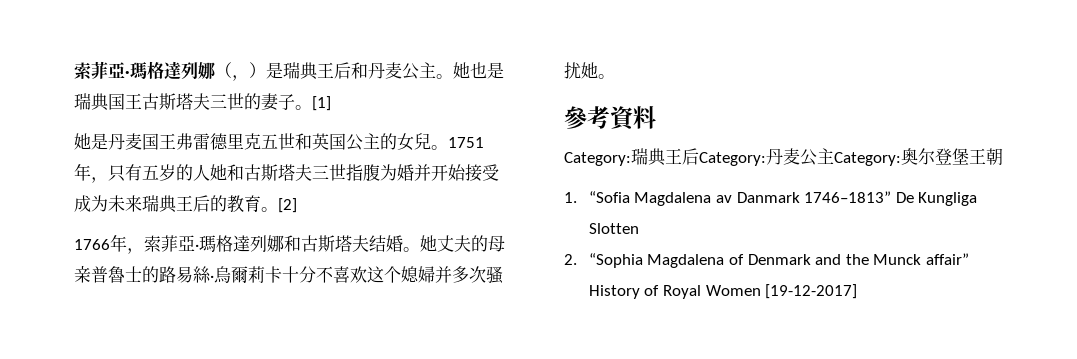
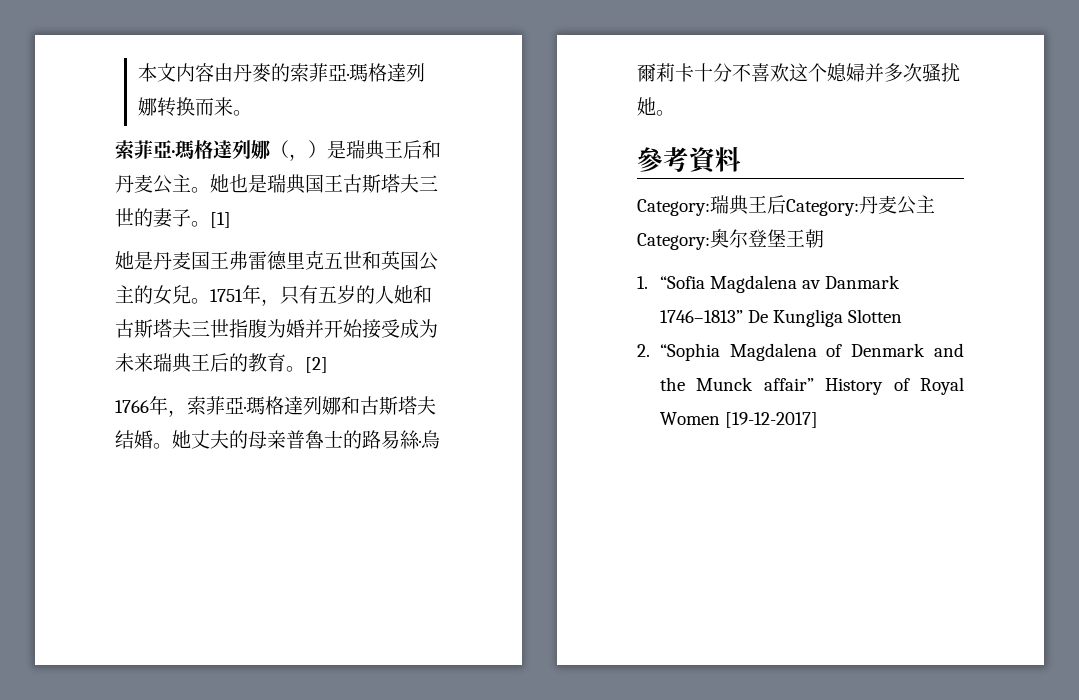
+ 本文内容由丹麥的索菲亞·瑪格達列娜转换而来。

